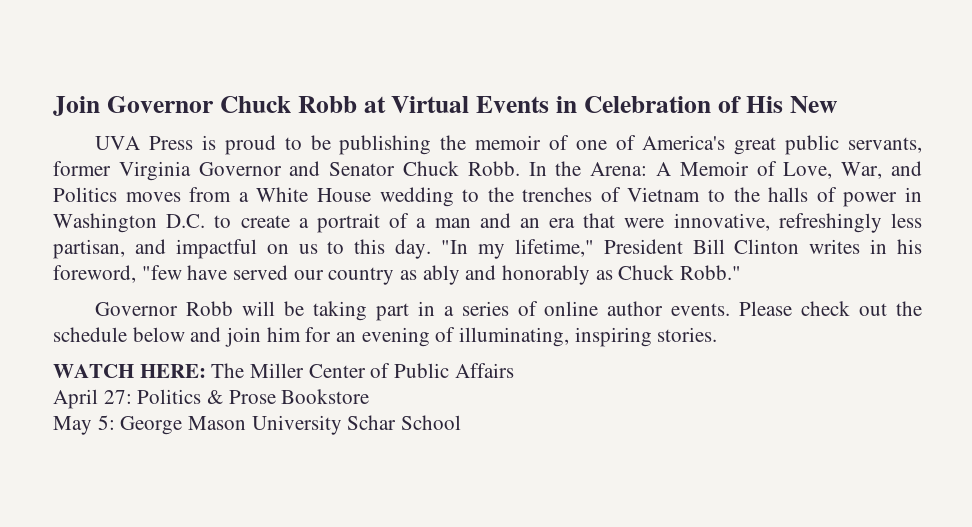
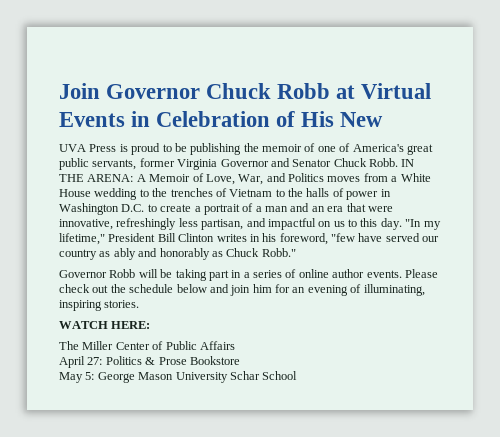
- In the Arena: A Memoir of Love, War, and Politics moves from a White House wedding to the trenches of Vietnam to the halls of power in Washington D.C. to create a portrait of a man and an era that were innovative, refreshingly less partisan, and impactful on us to this day.
+ IN THE ARENA: A Memoir of Love, War, and Politics moves from a White House wedding to the trenches of Vietnam to the halls of power in Washington D.C. to create a portrait of a man and an era that were innovative, refreshingly less partisan, and impactful on us to this day.
- WATCH HERE: The Miller Center of Public Affairs
+ WATCH HERE:
+ The Miller Center of Public Affairs

